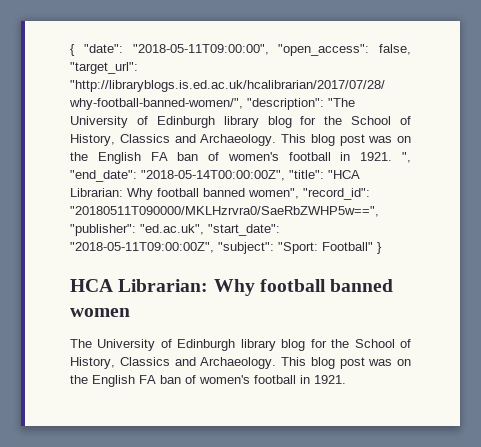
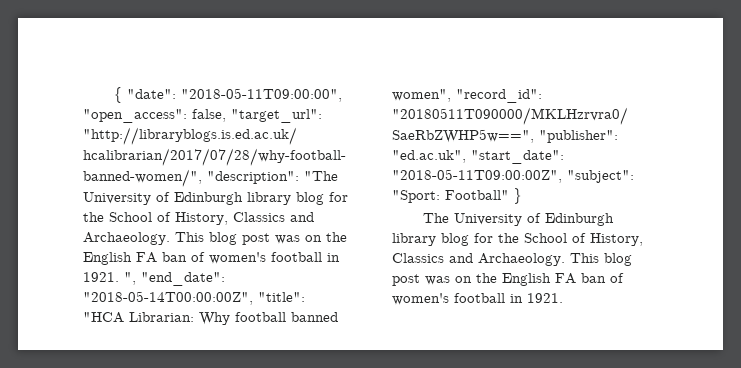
- HCA Librarian: Why football banned women

